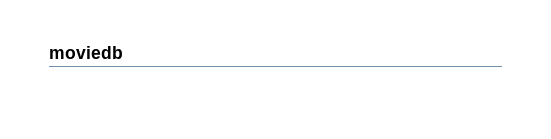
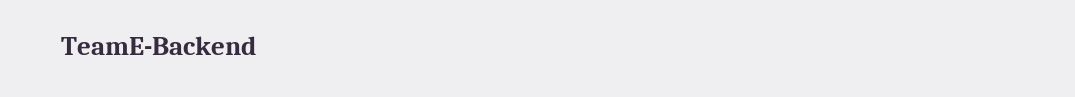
- moviedb
+ TeamE-Backend

